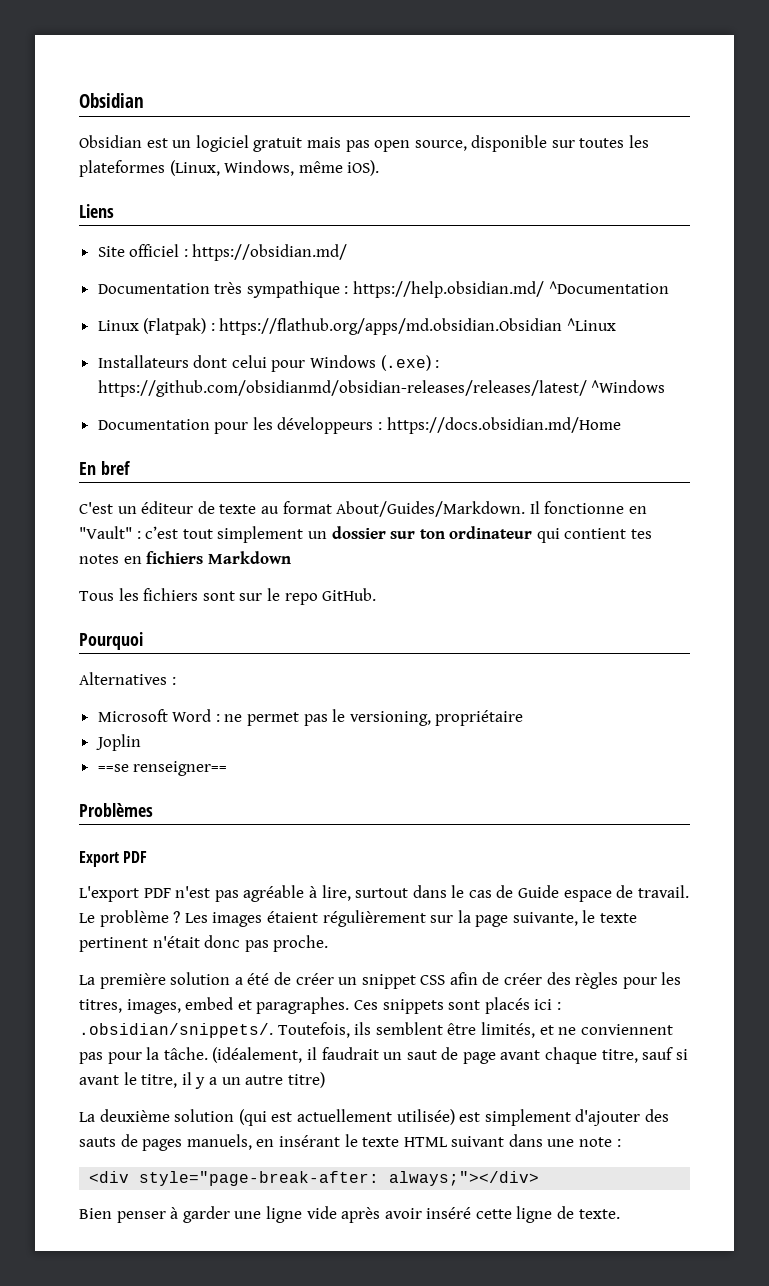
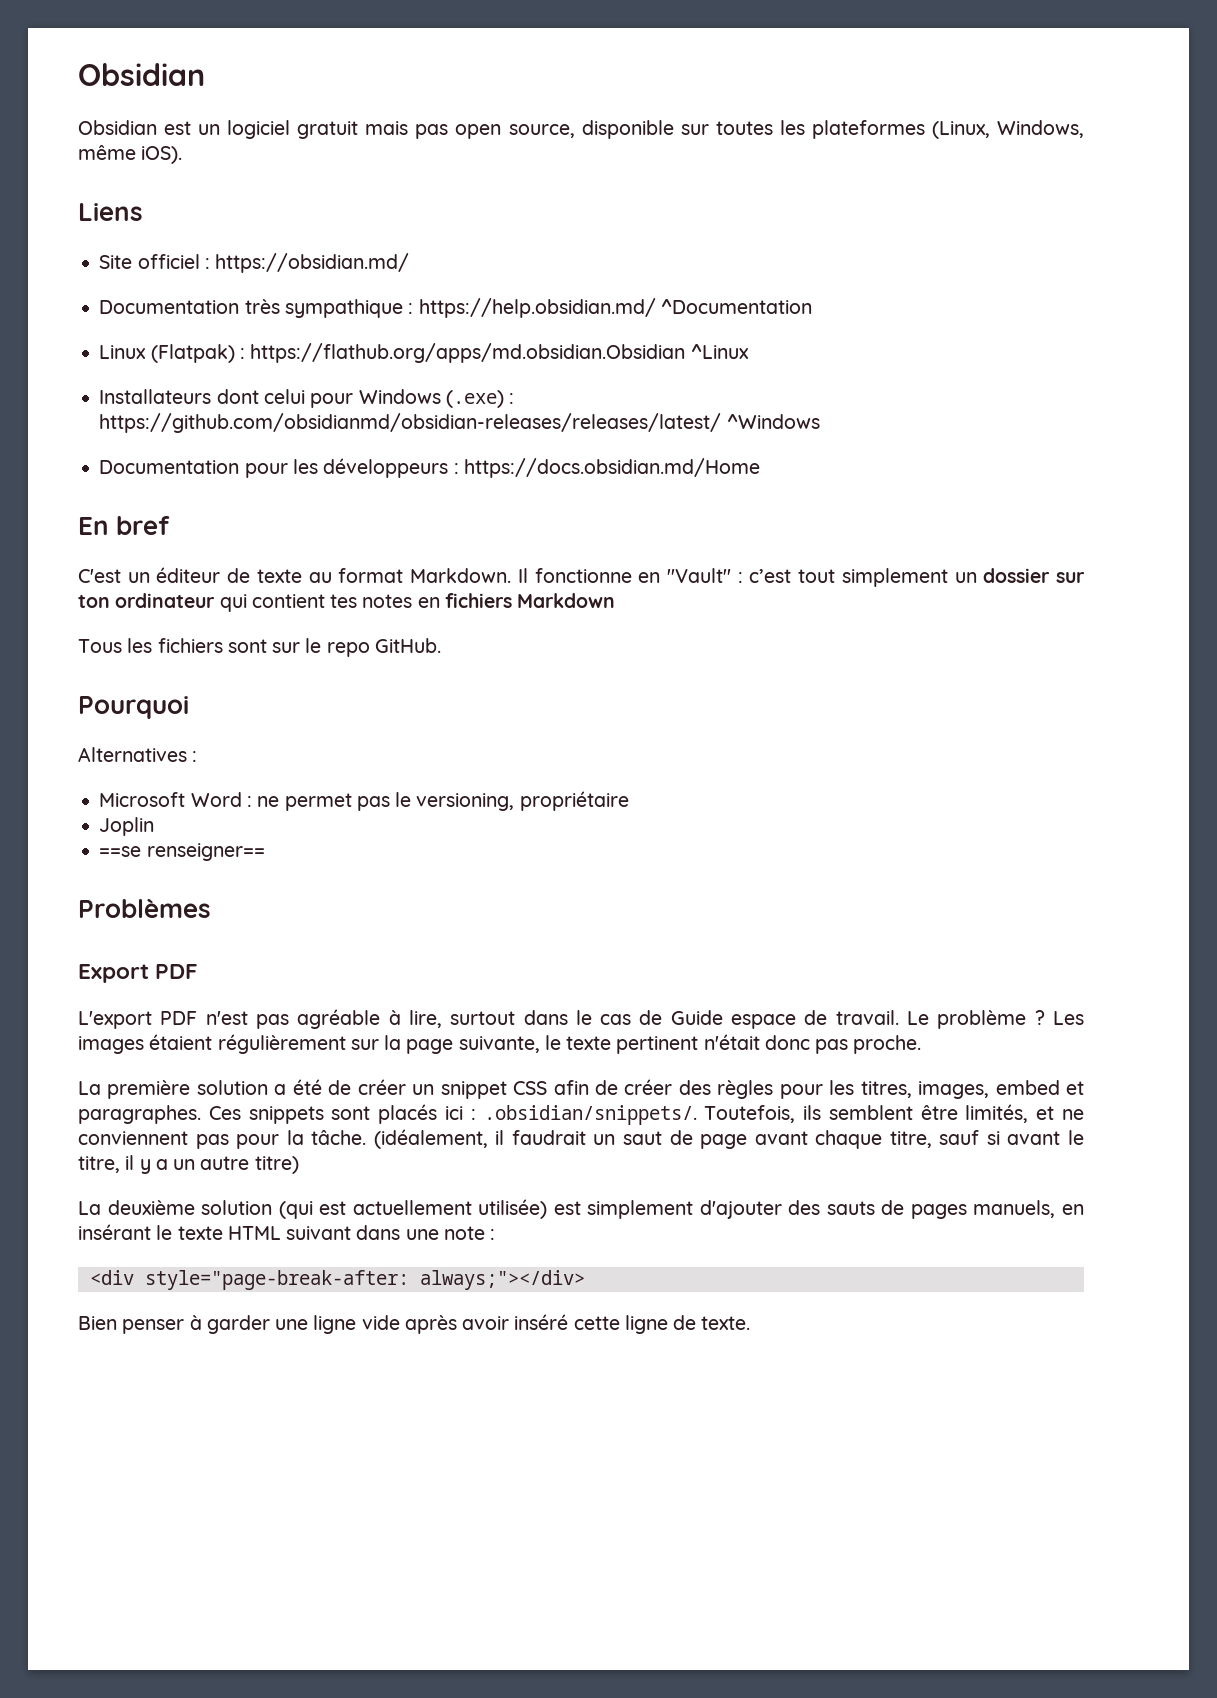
- C'est un éditeur de texte au format About/Guides/Markdown.
+ C'est un éditeur de texte au format Markdown.

